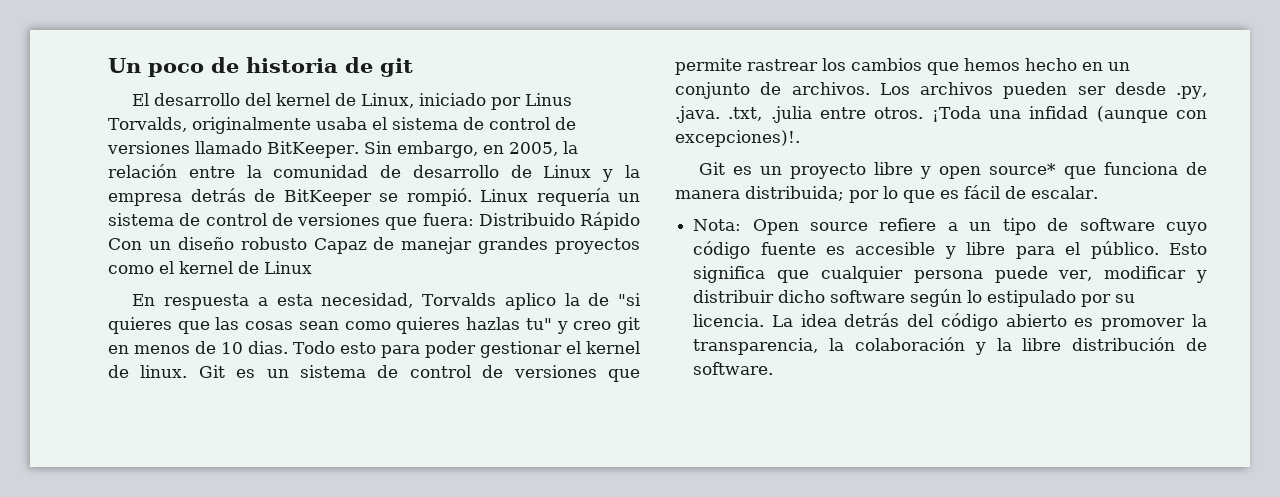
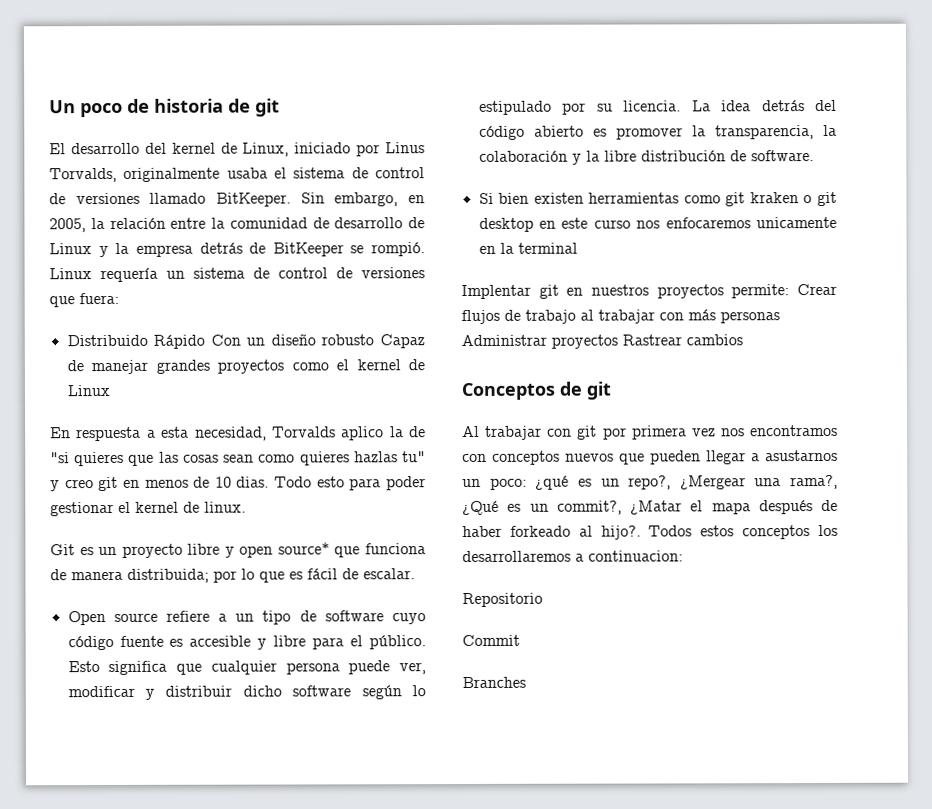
- Linux requería un sistema de control de versiones que fuera: Distribuido Rápido Con un diseño robusto Capaz de manejar grandes proyectos como el kernel de Linux
+ Linux requería un sistema de control de versiones que fuera:
+ Distribuido Rápido Con un diseño robusto Capaz de manejar grandes proyectos como el kernel de Linux
- Git es un sistema de control de versiones que permite rastrear los cambios que hemos hecho en un conjunto de archivos. Los archivos pueden ser desde .py, .java. .txt, .julia entre otros. ¡Toda una infidad (aunque con excepciones)!.
- Nota: Open source refiere a un tipo de software cuyo código fuente es accesible y libre para el público.
+ Open source refiere a un tipo de software cuyo código fuente es accesible y libre para el público.
+ Si bien existen herramientas como git kraken o git desktop en este curso nos enfocaremos unicamente en la terminal
+ Implentar git en nuestros proyectos permite: Crear flujos de trabajo al trabajar con más personas Administrar proyectos Rastrear cambios
+ Conceptos de git
+ Al trabajar con git por primera vez nos encontramos con conceptos nuevos que pueden llegar a asustarnos un poco: ¿qué es un repo?, ¿Mergear una rama?, ¿Qué es un commit?, ¿Matar el mapa después de haber forkeado al hijo?. Todos estos conceptos los desarrollaremos a continuacion:
+ Repositorio
+ Commit
+ Branches

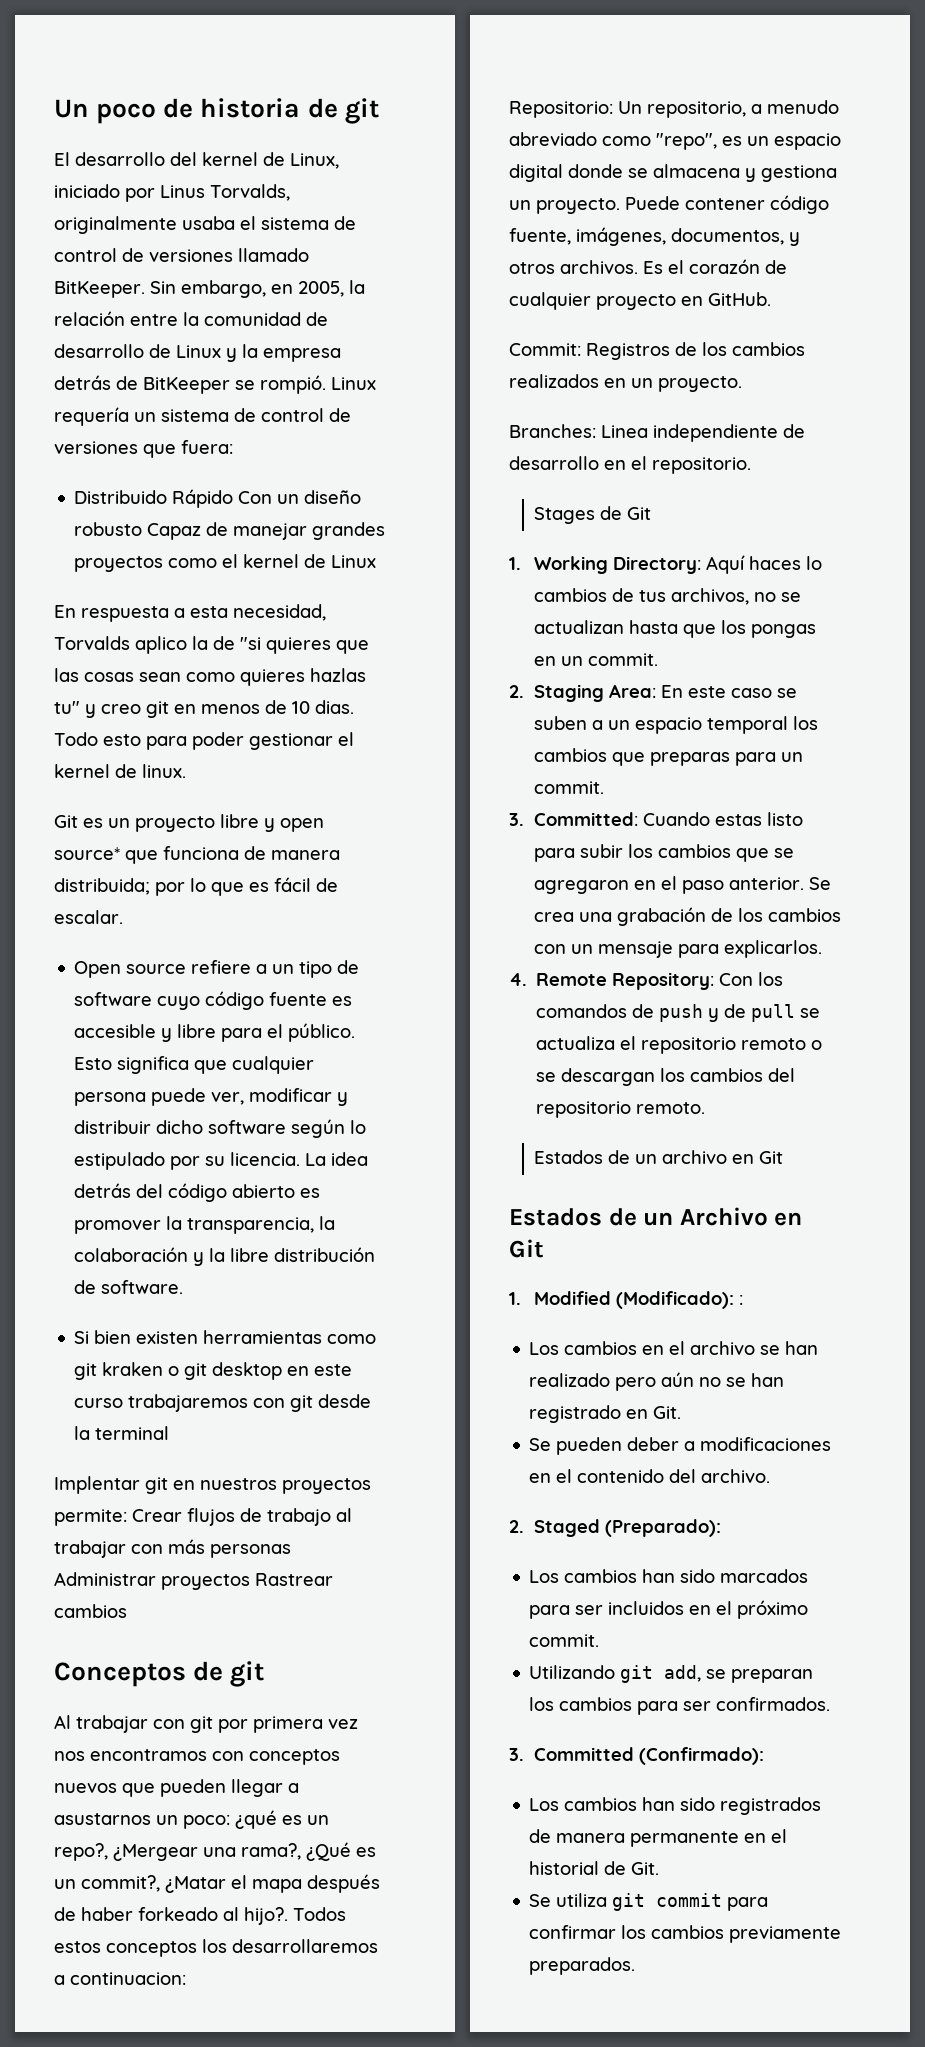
- Si bien existen herramientas como git kraken o git desktop en este curso nos enfocaremos unicamente en la terminal
+ Si bien existen herramientas como git kraken o git desktop en este curso trabajaremos con git desde la terminal
- Repositorio
- Commit
- Branches
+ Repositorio: Un repositorio, a menudo abreviado como "repo", es un espacio digital donde se almacena y gestiona un proyecto. Puede contener código fuente, imágenes, documentos, y otros archivos. Es el corazón de cualquier proyecto en GitHub.
+ Commit: Registros de los cambios realizados en un proyecto.
+ Branches: Linea independiente de desarrollo en el repositorio.
+ Stages de Git
+ 1. Working Directory: Aquí haces lo cambios de tus archivos, no se actualizan hasta que los pongas en un commit.
+ 2. Staging Area: En este caso se suben a un espacio temporal los cambios que preparas para un commit.
+ 3. Committed: Cuando estas listo para subir los cambios que se agregaron en el paso anterior. Se crea una grabación de los cambios con un mensaje para explicarlos.
+ 4. Remote Repository: Con los comandos de push y de pull se actualiza el repositorio remoto o se descargan los cambios del repositorio remoto.
+ Estados de un archivo en Git
+ Estados de un Archivo en Git
+ 1. Modified (Modificado): :
+ Los cambios en el archivo se han realizado pero aún no se han registrado en Git.
+ Se pueden deber a modificaciones en el contenido del archivo.
+ 2. Staged (Preparado):
+ Los cambios han sido marcados para ser incluidos en el próximo commit.
+ Utilizando git add, se preparan los cambios para ser confirmados.
+ 3. Committed (Confirmado):
+ Los cambios han sido registrados de manera permanente en el historial de Git.
+ Se utiliza git commit para confirmar los cambios previamente preparados.

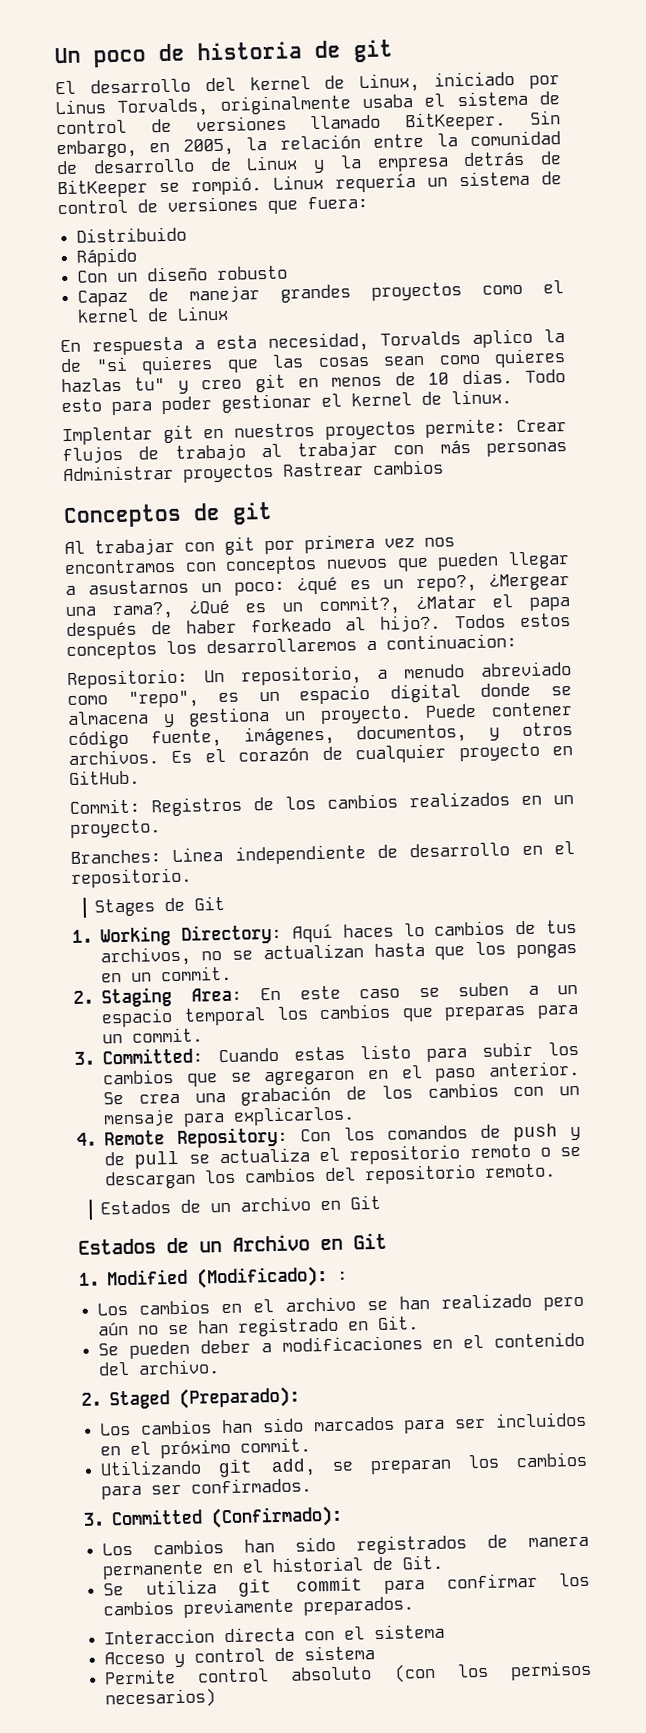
- Distribuido Rápido Con un diseño robusto Capaz de manejar grandes proyectos como el kernel de Linux
+ Distribuido
+ Rápido
+ Con un diseño robusto
+ Capaz de manejar grandes proyectos como el kernel de Linux
- Git es un proyecto libre y open source* que funciona de manera distribuida; por lo que es fácil de escalar.
- Open source refiere a un tipo de software cuyo código fuente es accesible y libre para el público. Esto significa que cualquier persona puede ver, modificar y distribuir dicho software según lo estipulado por su licencia. La idea detrás del código abierto es promover la transparencia, la colaboración y la libre distribución de software.
- Si bien existen herramientas como git kraken o git desktop en este curso trabajaremos con git desde la terminal
- Al trabajar con git por primera vez nos encontramos con conceptos nuevos que pueden llegar a asustarnos un poco: ¿qué es un repo?, ¿Mergear una rama?, ¿Qué es un commit?, ¿Matar el mapa después de haber forkeado al hijo?.
+ Al trabajar con git por primera vez nos encontramos con conceptos nuevos que pueden llegar a asustarnos un poco: ¿qué es un repo?, ¿Mergear una rama?, ¿Qué es un commit?, ¿Matar el papa después de haber forkeado al hijo?.
+ Interaccion directa con el sistema
+ Acceso y control de sistema
+ Permite control absoluto (con los permisos necesarios)

